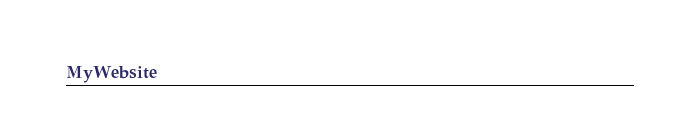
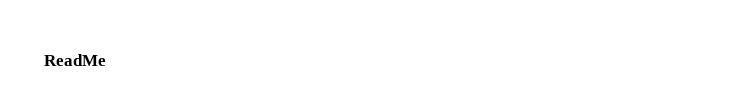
- MyWebsite
+ ReadMe

